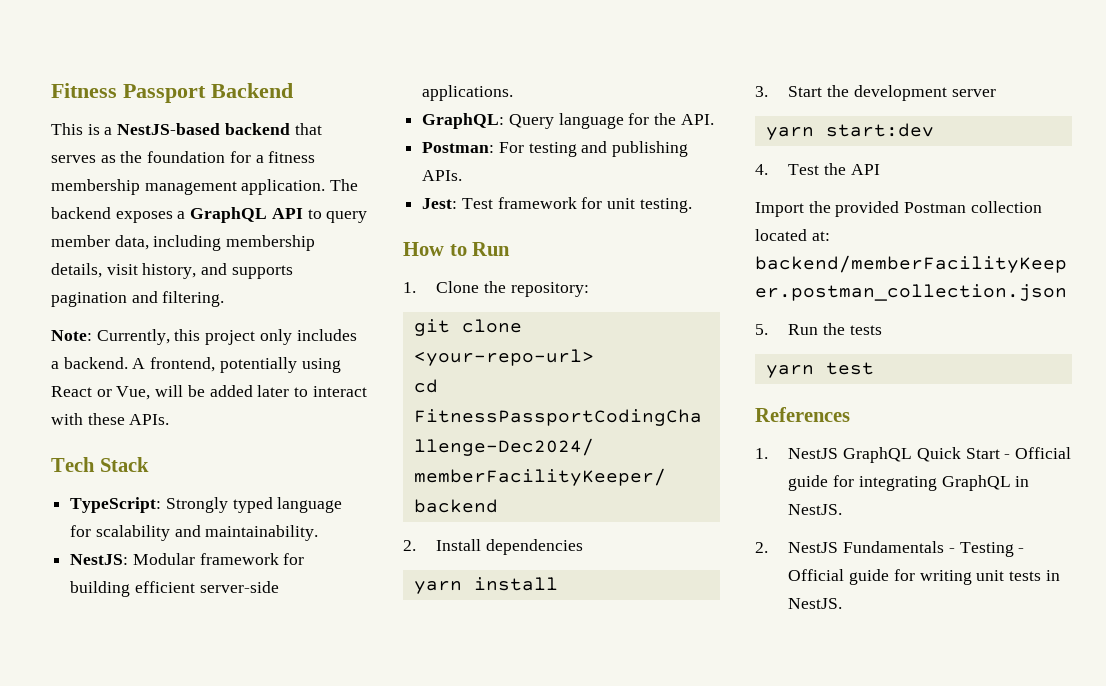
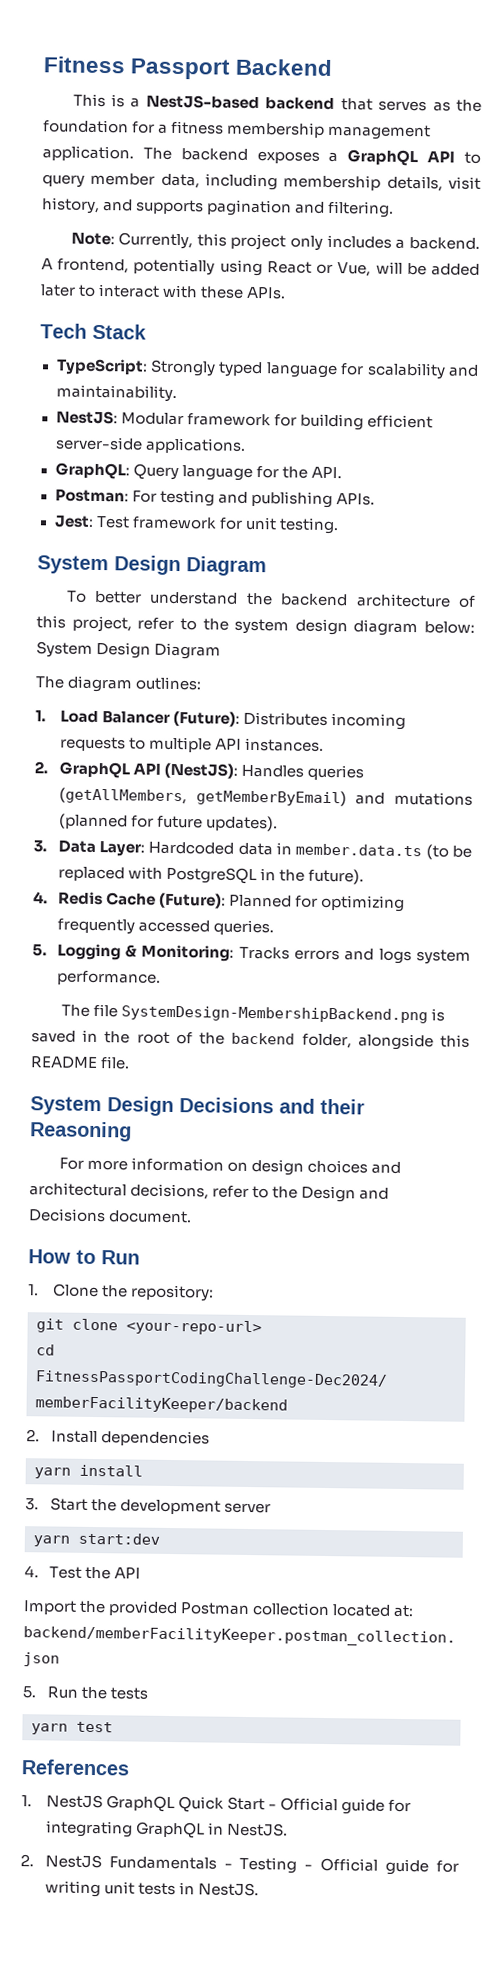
  Jest: Test framework for unit testing.
+ System Design Diagram
+ To better understand the backend architecture of this project, refer to the system design diagram below: System Design Diagram
+ The diagram outlines:
+ 1. Load Balancer (Future): Distributes incoming requests to multiple API instances.
+ 2. GraphQL API (NestJS): Handles queries (getAllMembers, getMemberByEmail) and mutations (planned for future updates).
+ 3. Data Layer: Hardcoded data in member.data.ts (to be replaced with PostgreSQL in the future).
+ 4. Redis Cache (Future): Planned for optimizing frequently accessed queries.
+ 5. Logging & Monitoring: Tracks errors and logs system performance.
+ The file SystemDesign-MembershipBackend.png is saved in the root of the backend folder, alongside this README file.
+ System Design Decisions and their Reasoning
+ For more information on design choices and architectural decisions, refer to the Design and Decisions document.

